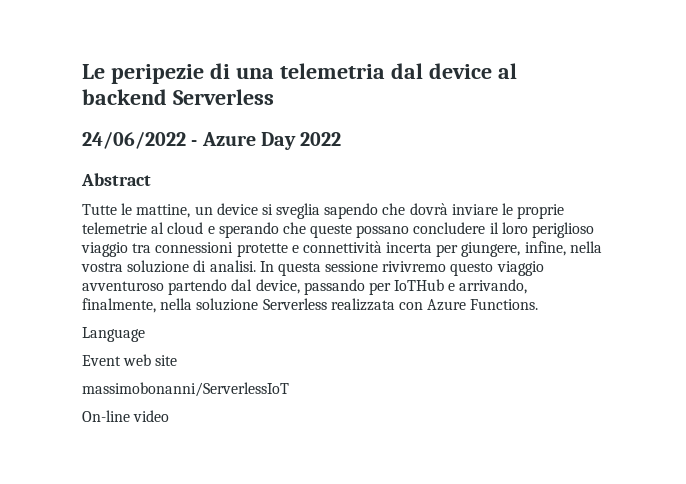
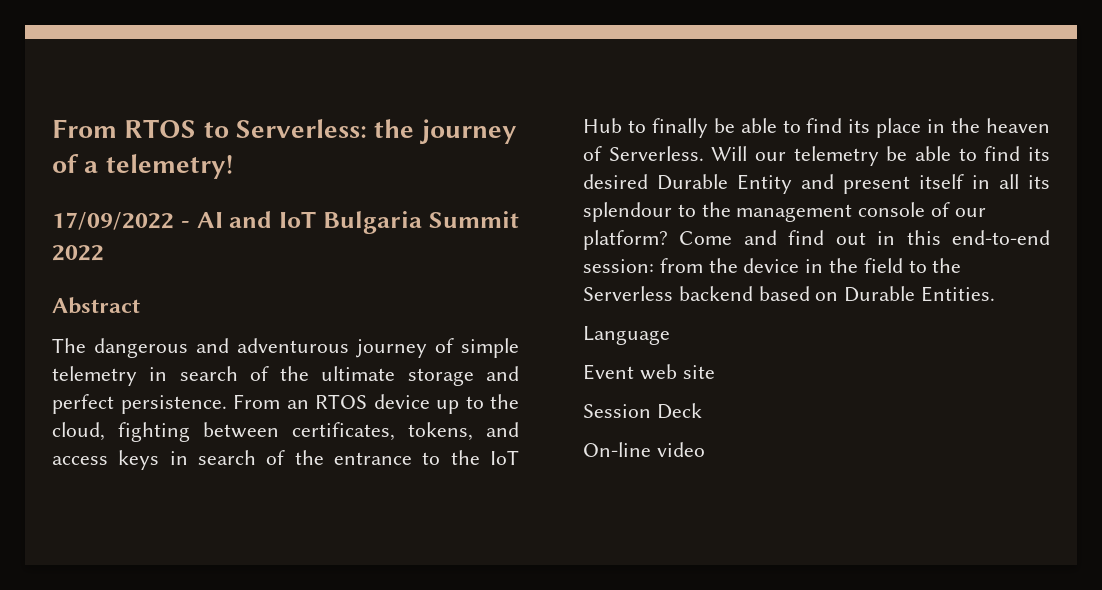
- Le peripezie di una telemetria dal device al backend Serverless
- 24/06/2022 - Azure Day 2022
+ From RTOS to Serverless: the journey of a telemetry!
+ 17/09/2022 - AI and IoT Bulgaria Summit 2022
  Abstract
- Tutte le mattine, un device si sveglia sapendo che dovrà inviare le proprie telemetrie al cloud e sperando che queste possano concludere il loro periglioso viaggio tra connessioni protette e connettività incerta per giungere, infine, nella vostra soluzione di analisi. In questa sessione rivivremo questo viaggio avventuroso partendo dal device, passando per IoTHub e arrivando, finalmente, nella soluzione Serverless realizzata con Azure Functions.
+ The dangerous and adventurous journey of simple telemetry in search of the ultimate storage and perfect persistence. From an RTOS device up to the cloud, fighting between certificates, tokens, and access keys in search of the entrance to the IoT Hub to finally be able to find its place in the heaven of Serverless. Will our telemetry be able to find its desired Durable Entity and present itself in all its splendour to the management console of our platform? Come and find out in this end-to-end session: from the device in the field to the Serverless backend based on Durable Entities.
- massimobonanni/ServerlessIoT
+ Session Deck

